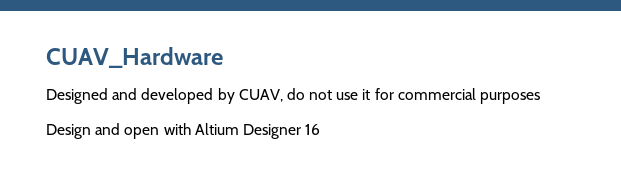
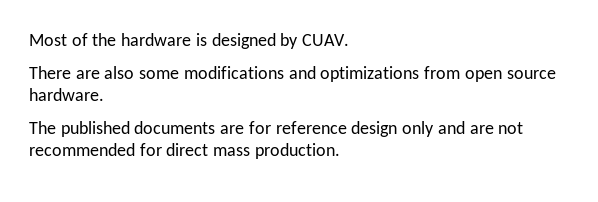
- CUAV_Hardware
- Designed and developed by CUAV, do not use it for commercial purposes
- Design and open with Altium Designer 16
+ Most of the hardware is designed by CUAV.
+ There are also some modifications and optimizations from open source hardware.
+ The published documents are for reference design only and are not recommended for direct mass production.

